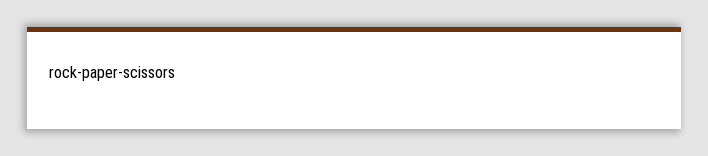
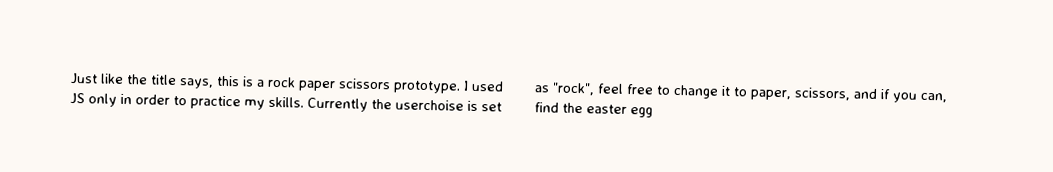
- rock-paper-scissors
+ Just like the title says, this is a rock paper scissors prototype. I used JS only in order to practice my skills. Currently the userchoise is set as "rock", feel free to change it to paper, scissors, and if you can, find the easter egg

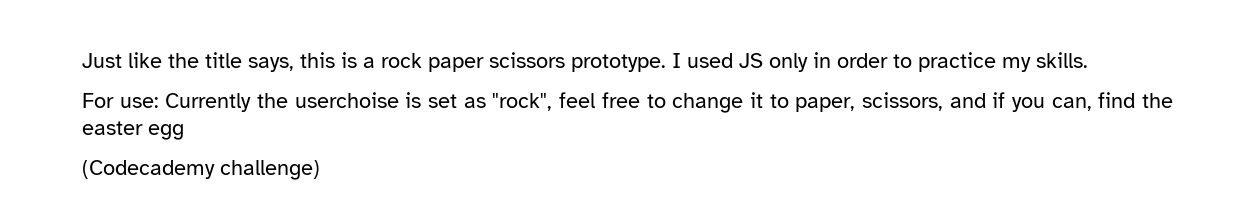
- I used JS only in order to practice my skills. Currently the userchoise is set as "rock", feel free to change it to paper, scissors, and if you can, find the easter egg
+ I used JS only in order to practice my skills.
+ For use: Currently the userchoise is set as "rock", feel free to change it to paper, scissors, and if you can, find the easter egg
+ (Codecademy challenge)

